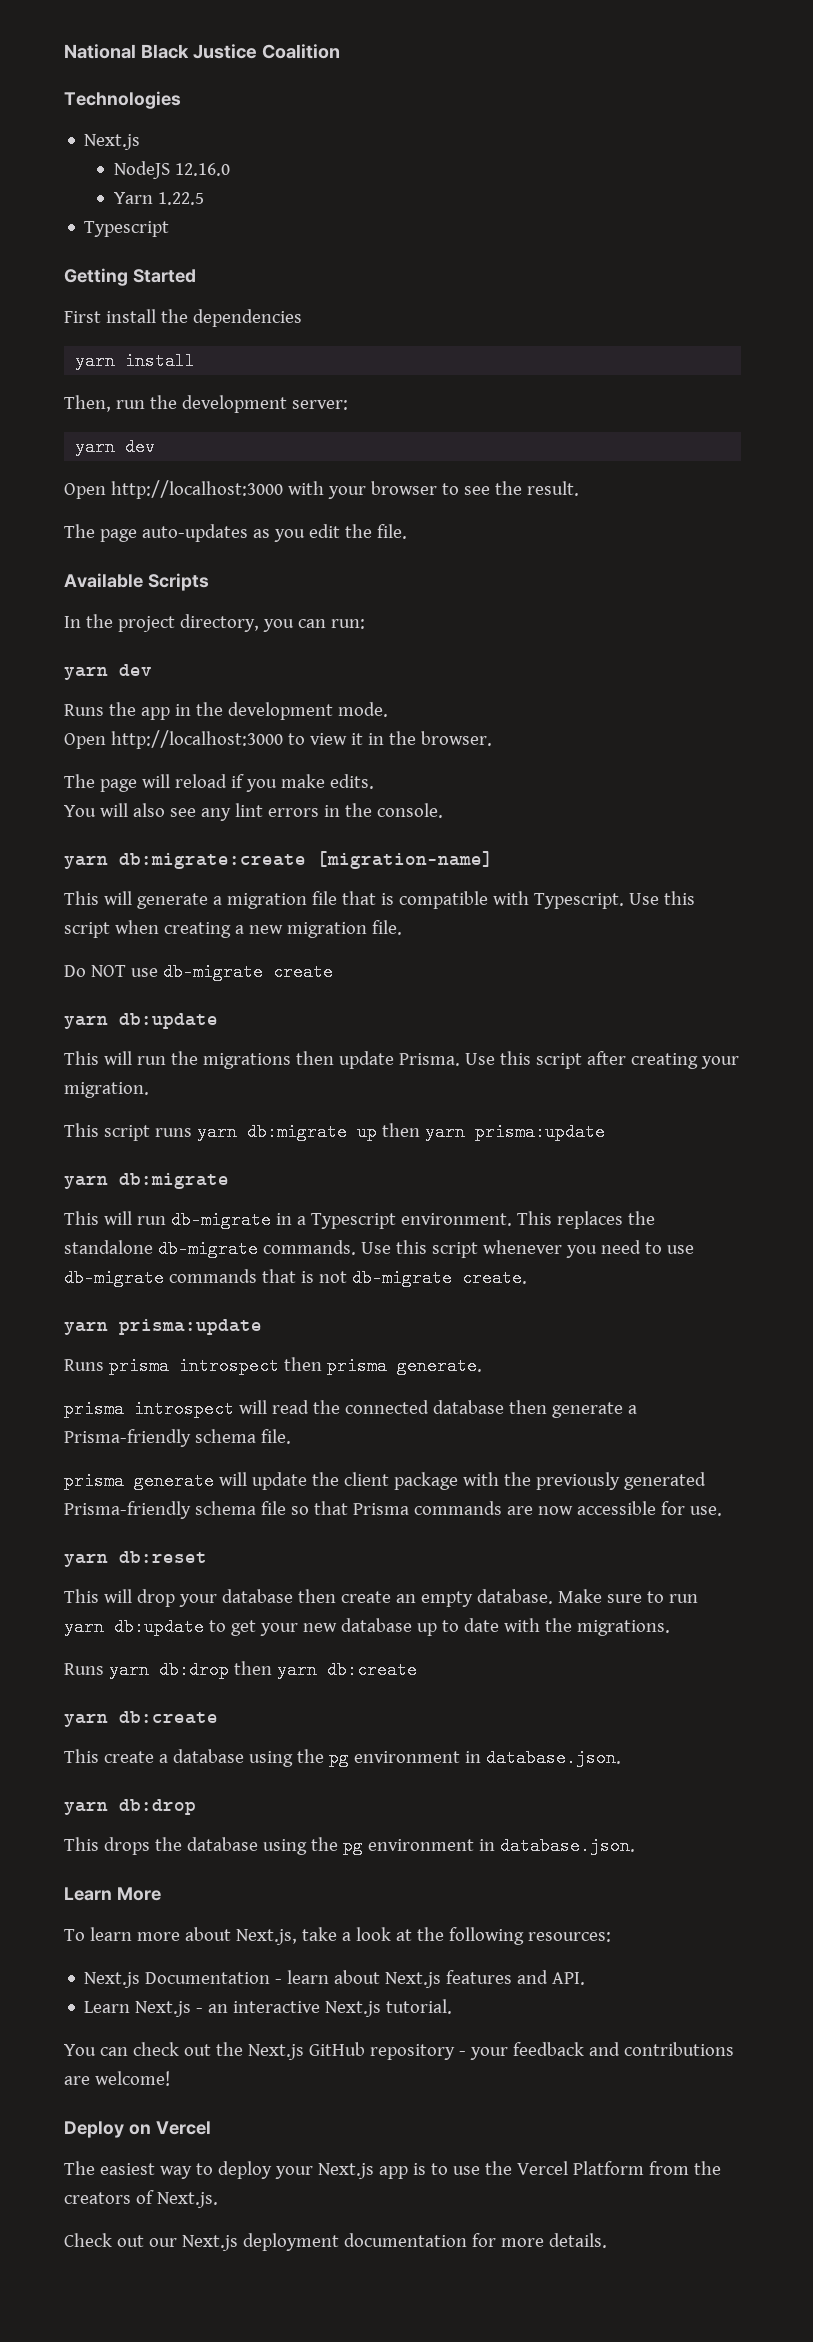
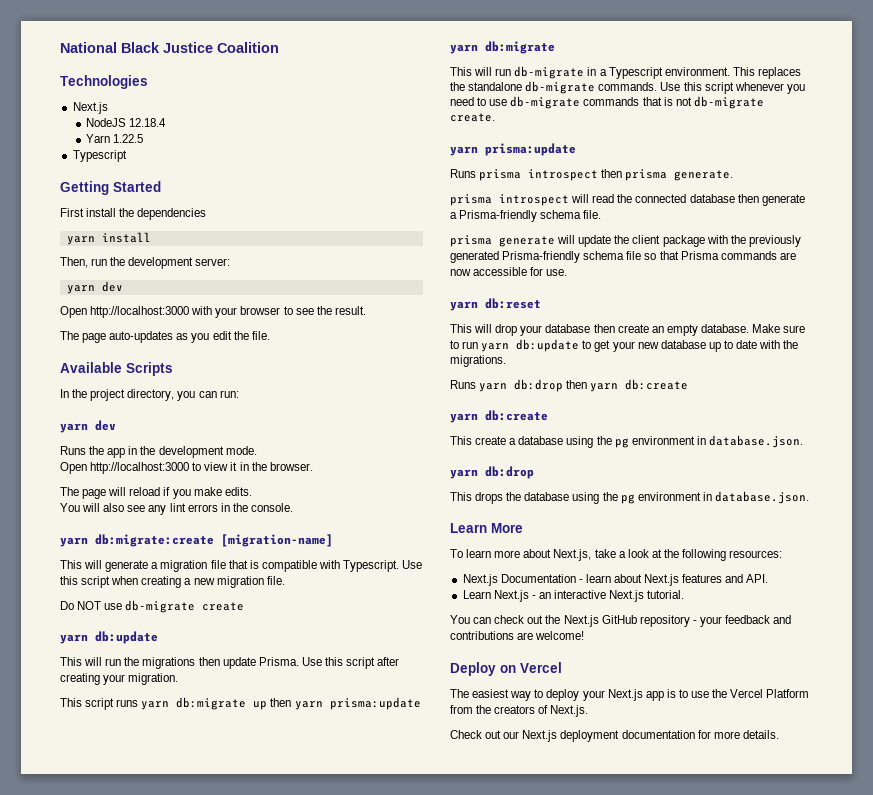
- NodeJS 12.16.0
+ NodeJS 12.18.4

